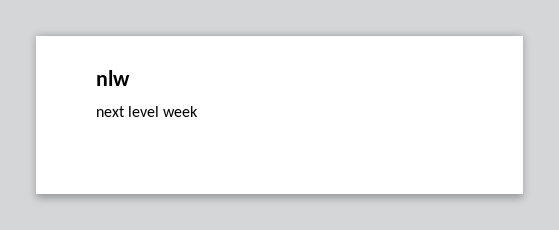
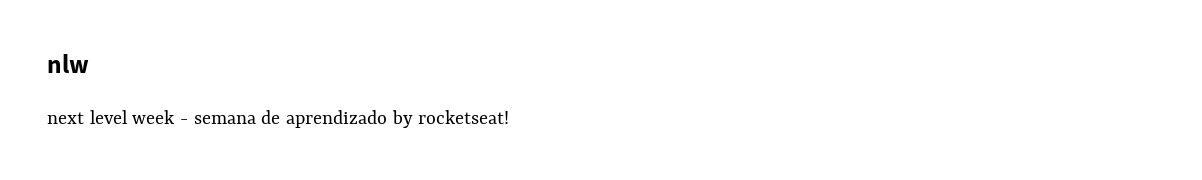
- next level week
+ next level week - semana de aprendizado by rocketseat!

